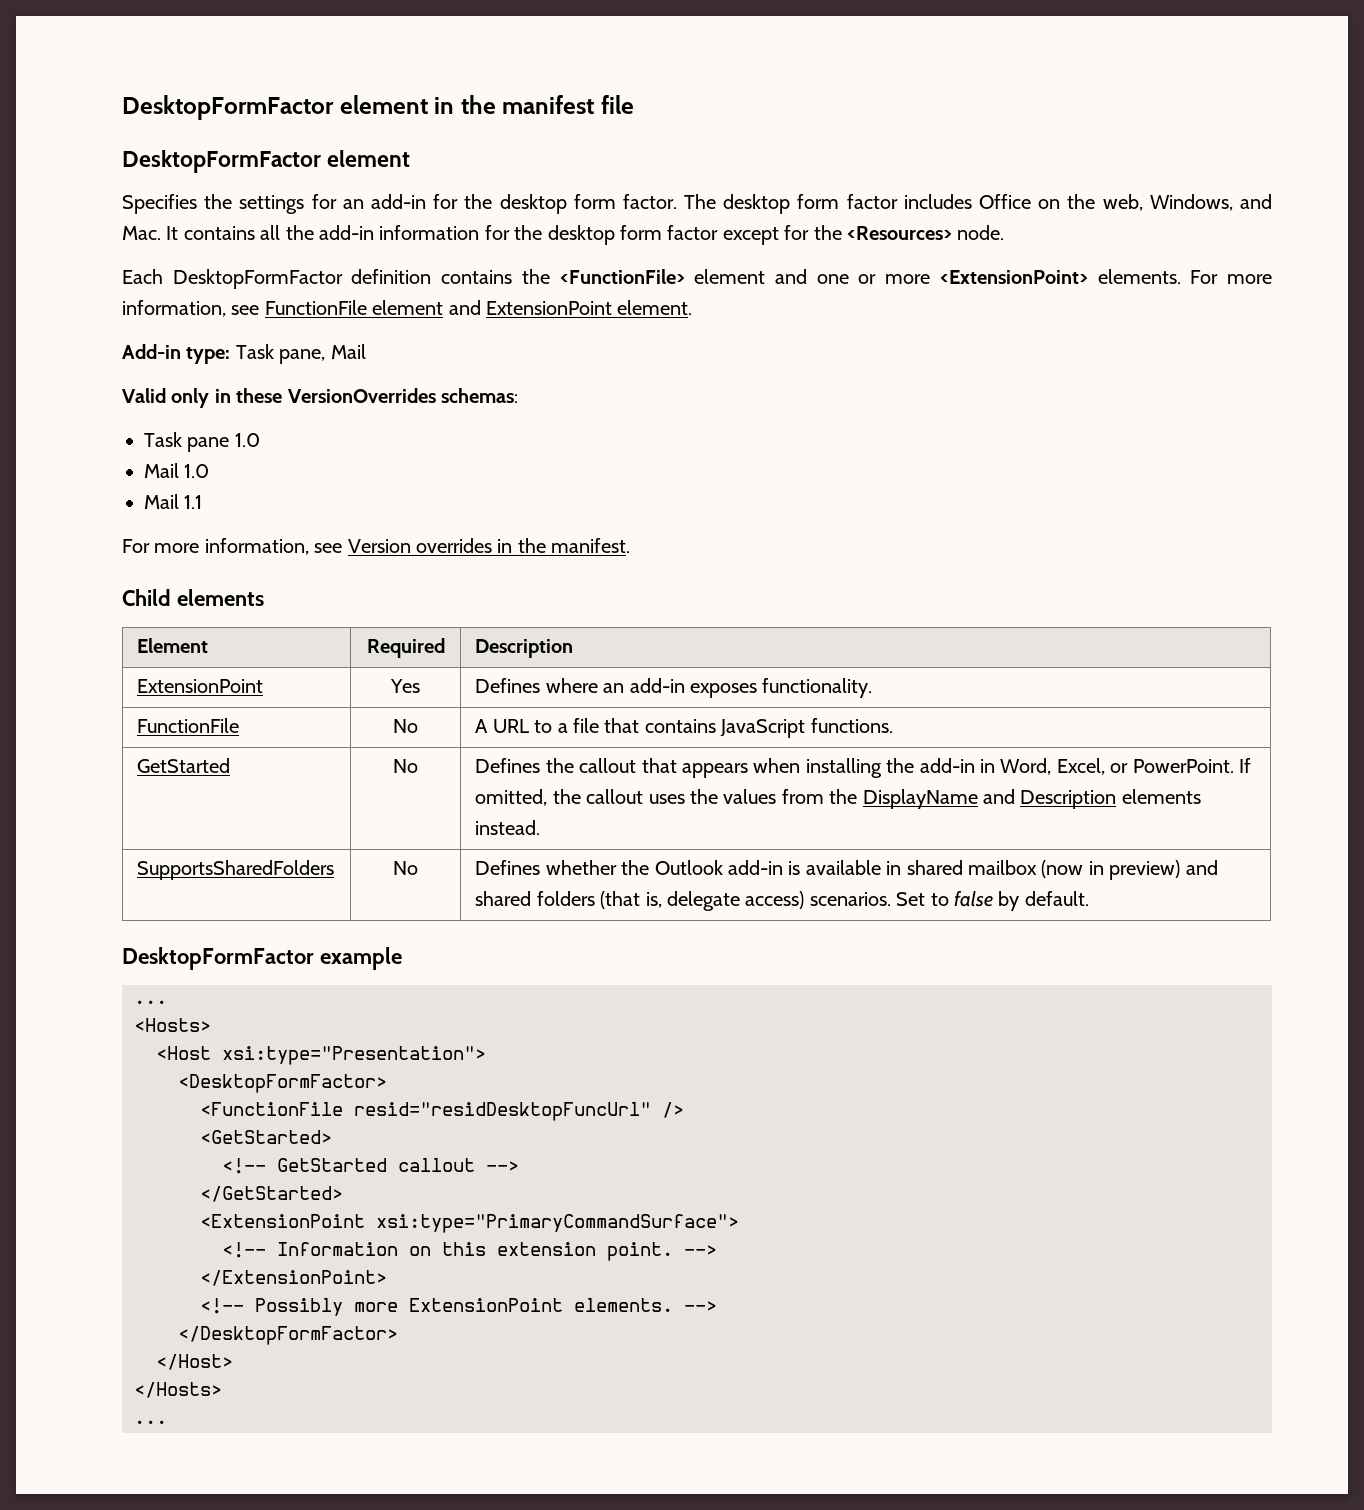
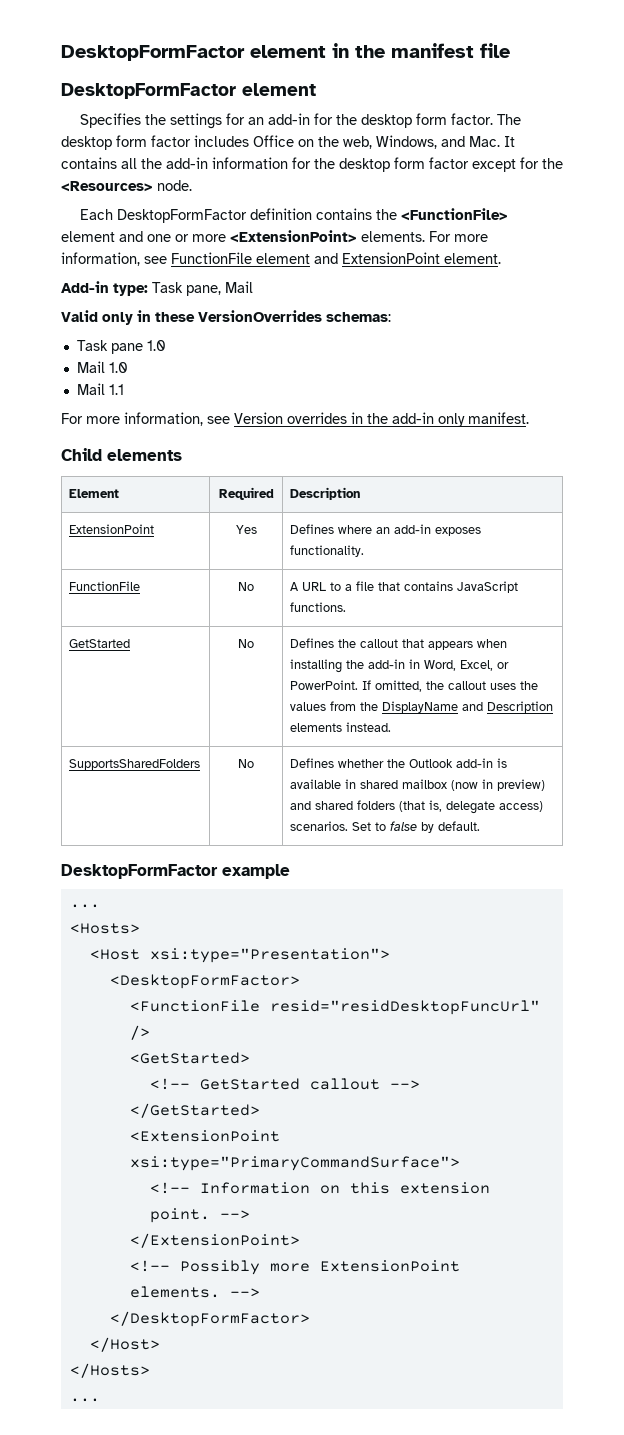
- For more information, see Version overrides in the manifest.
+ For more information, see Version overrides in the add-in only manifest.

